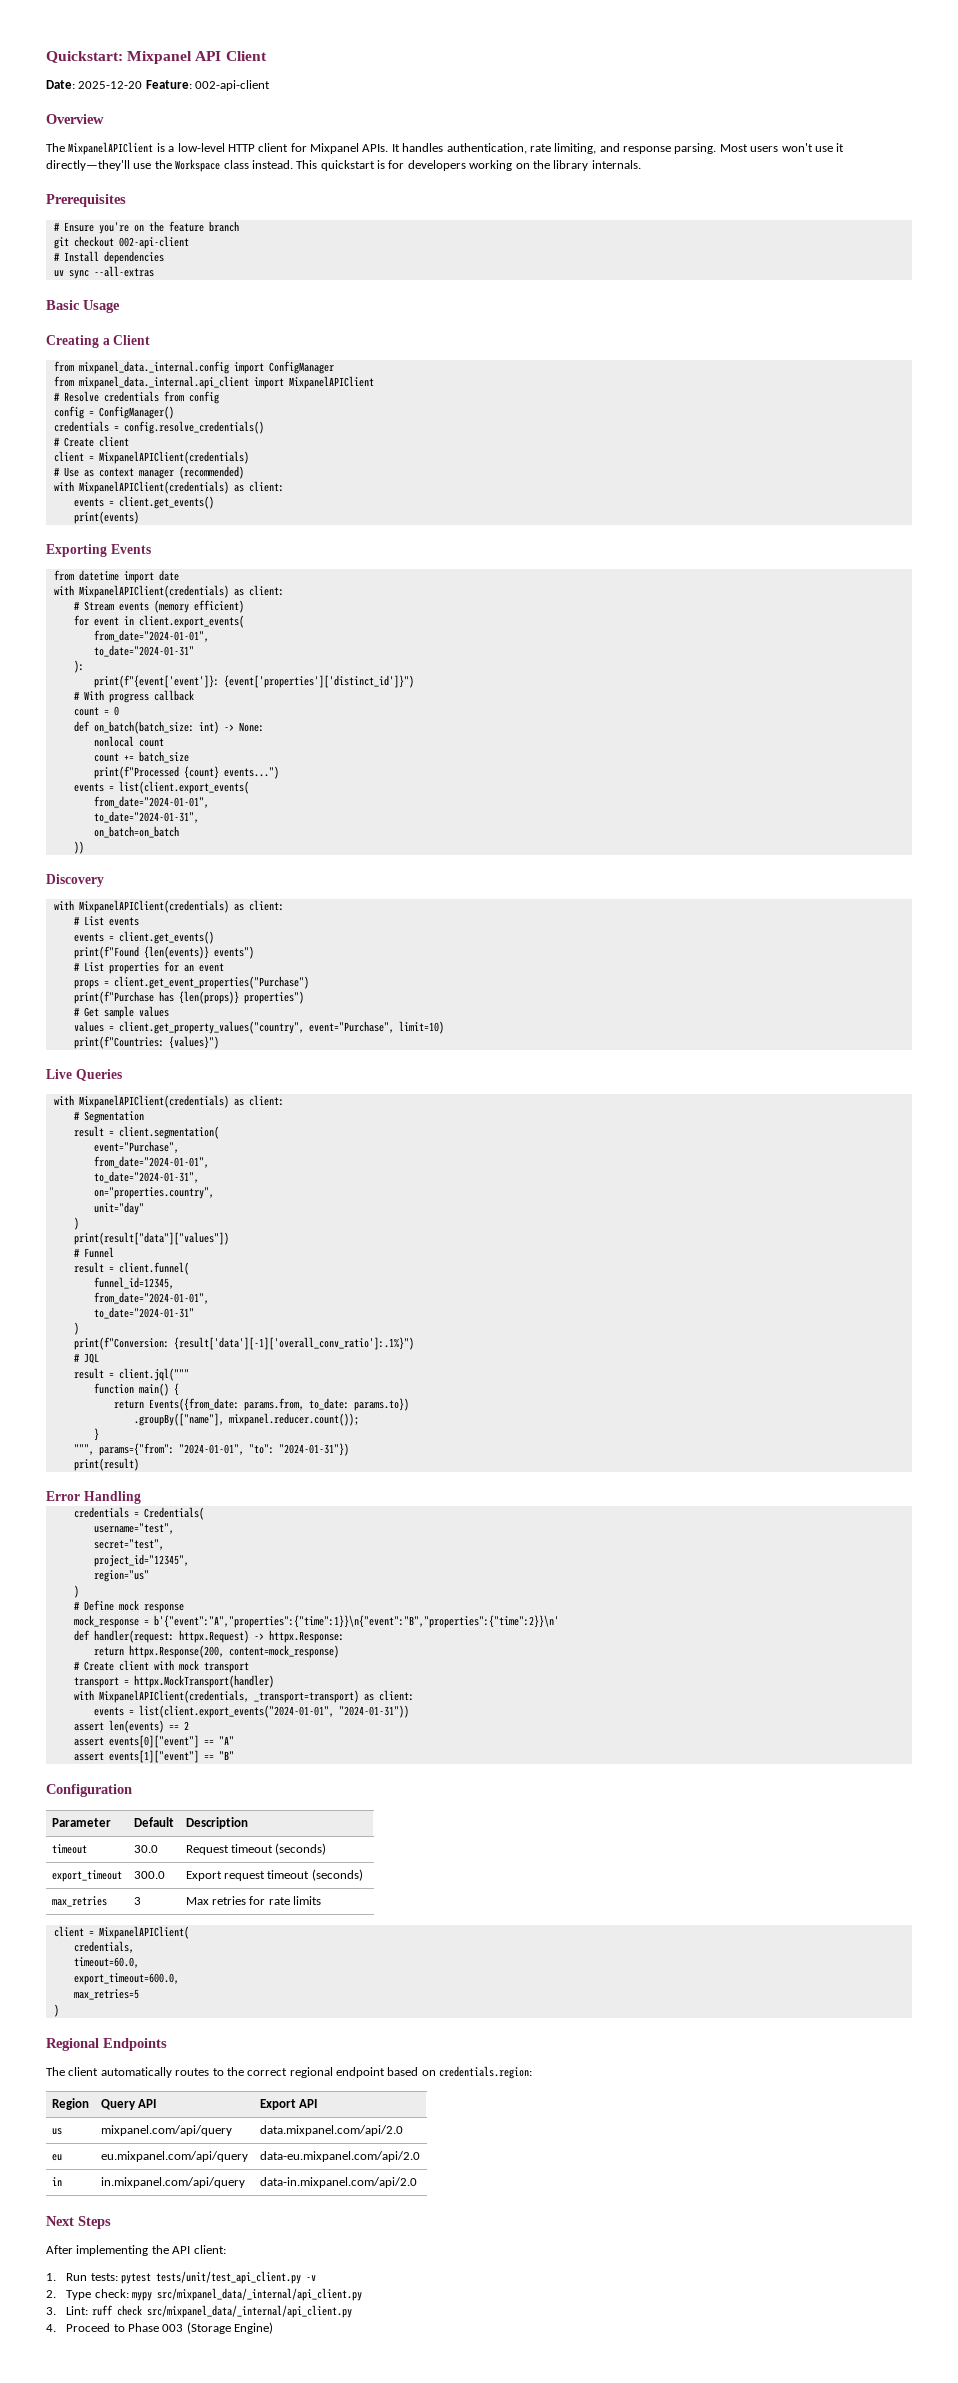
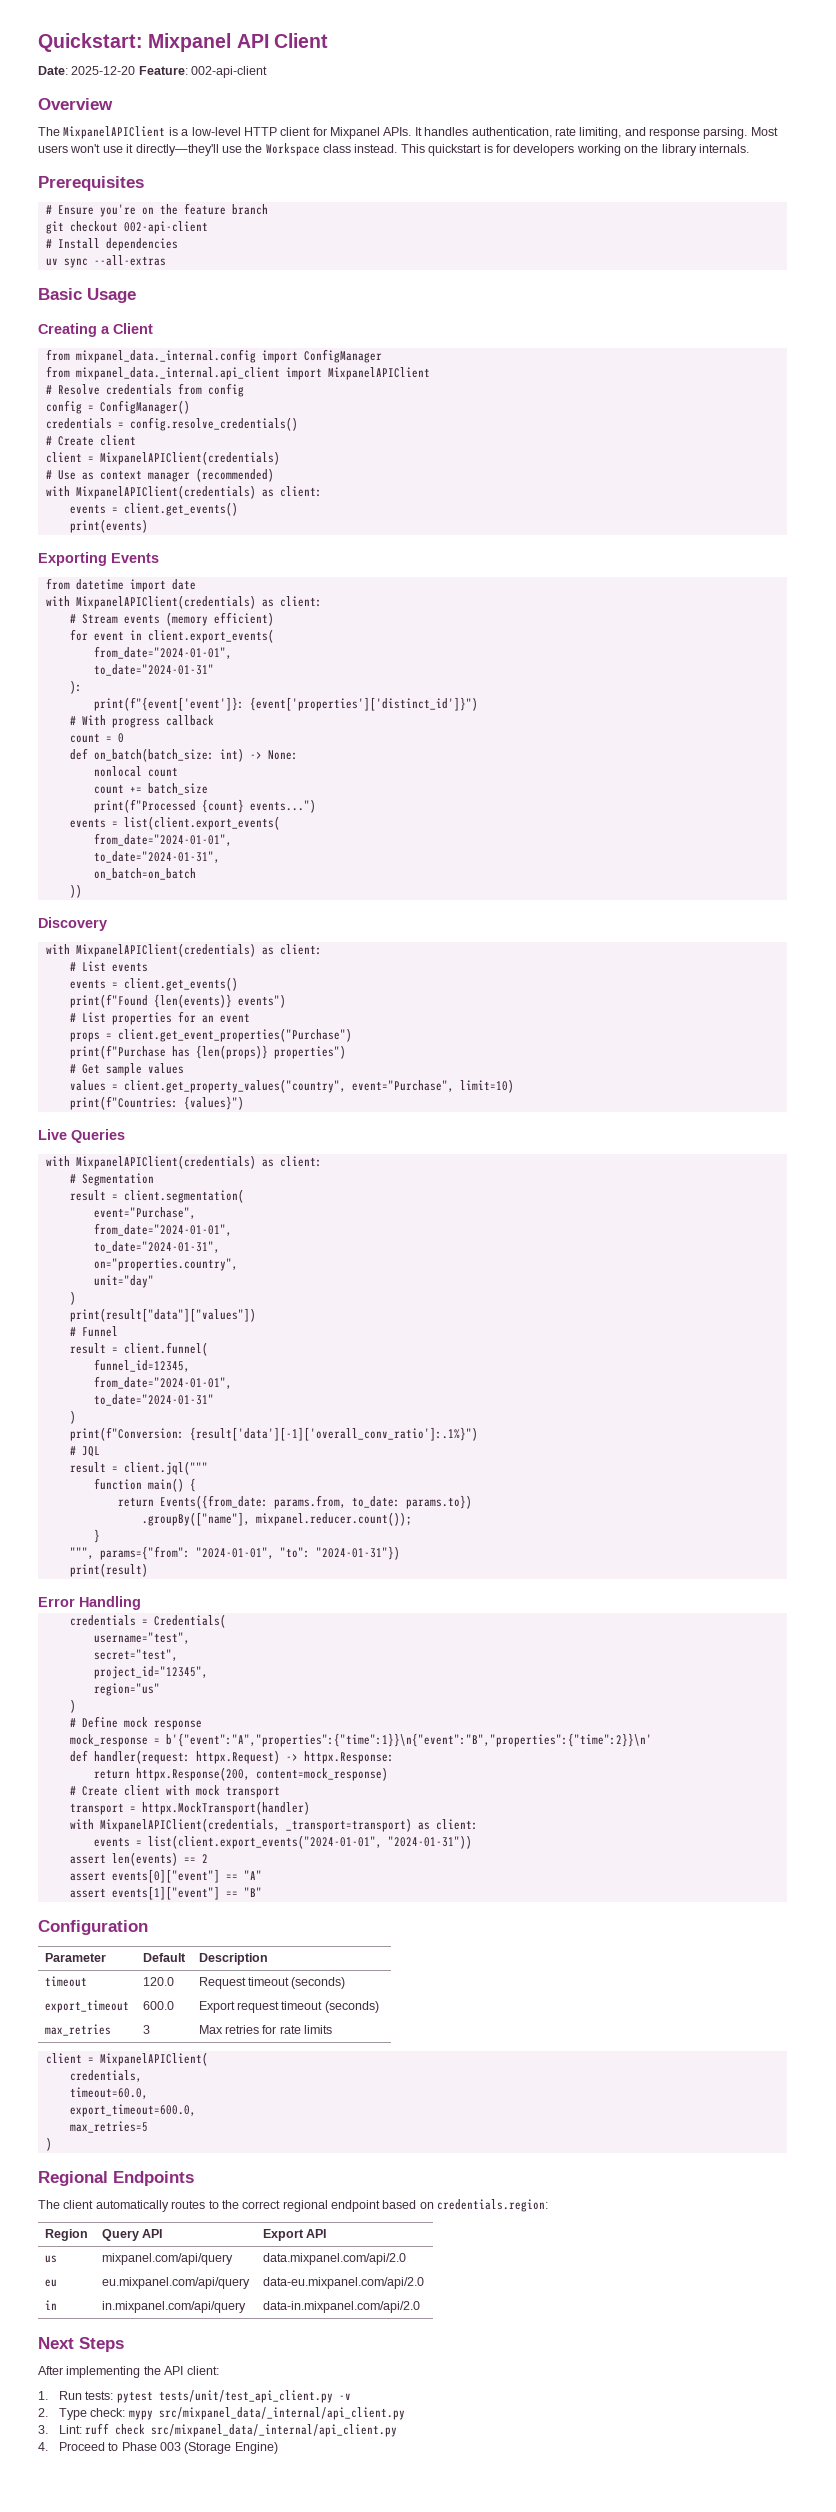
- timeout | 30.0 | Request timeout (seconds)
+ timeout | 120.0 | Request timeout (seconds)
- export_timeout | 300.0 | Export request timeout (seconds)
+ export_timeout | 600.0 | Export request timeout (seconds)

